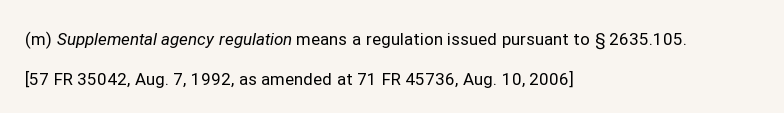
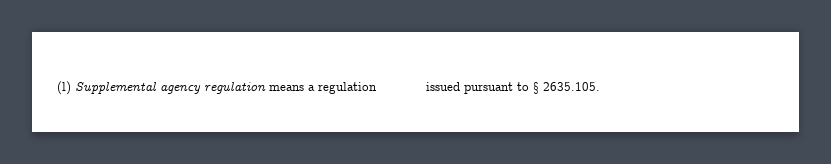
- (m) Supplemental agency regulation means a regulation issued pursuant to § 2635.105.
+ (l) Supplemental agency regulation means a regulation issued pursuant to § 2635.105.
- [57 FR 35042, Aug. 7, 1992, as amended at 71 FR 45736, Aug. 10, 2006]

